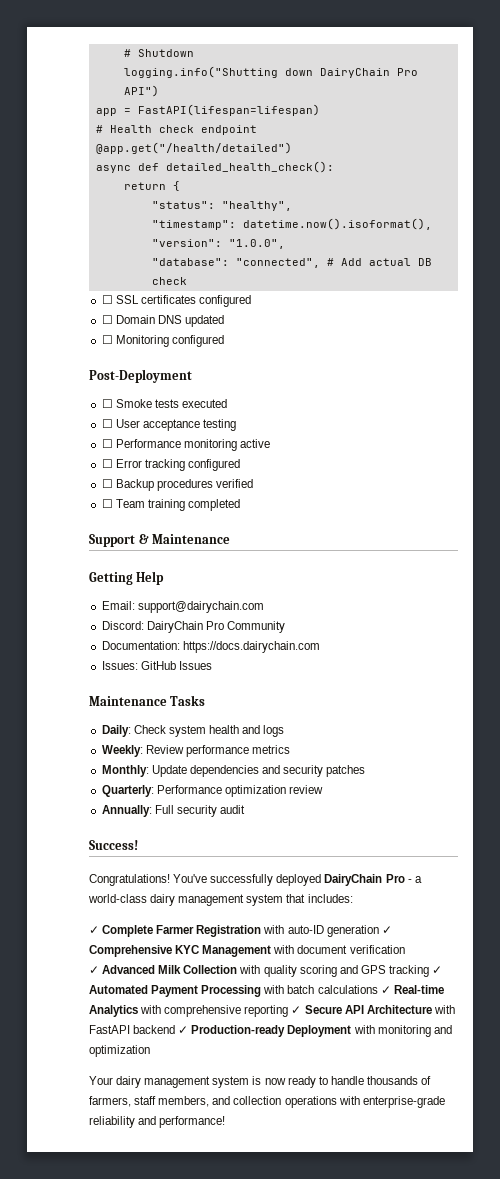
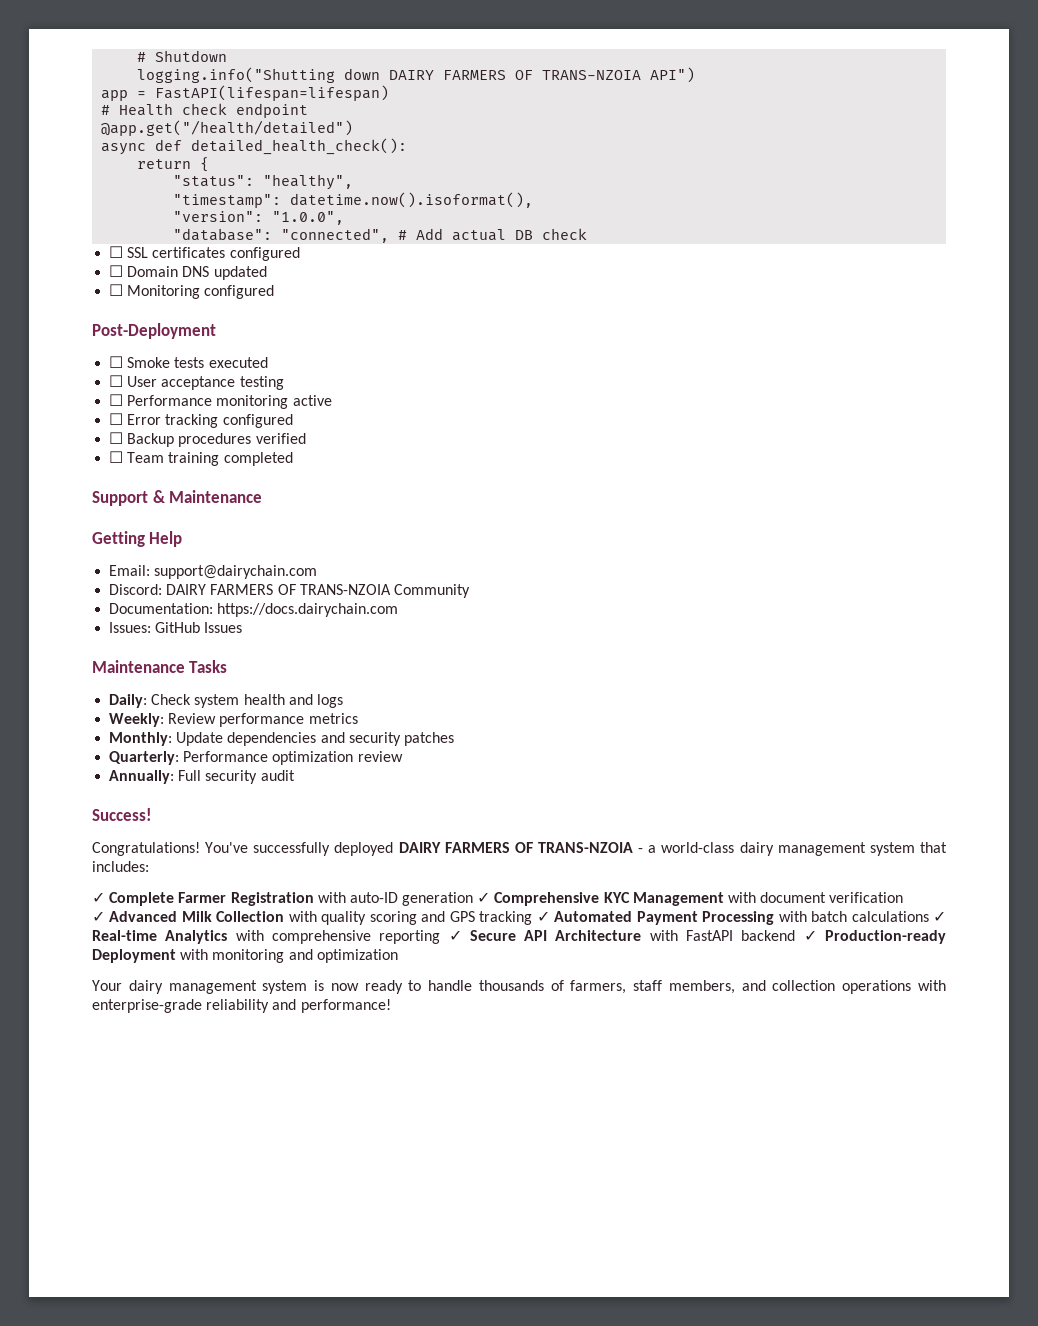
- logging.info("Shutting down DairyChain Pro API")
+ logging.info("Shutting down DAIRY FARMERS OF TRANS-NZOIA API")
- Discord: DairyChain Pro Community
+ Discord: DAIRY FARMERS OF TRANS-NZOIA Community
- You've successfully deployed DairyChain Pro - a world-class dairy management system that includes:
+ You've successfully deployed DAIRY FARMERS OF TRANS-NZOIA - a world-class dairy management system that includes:

